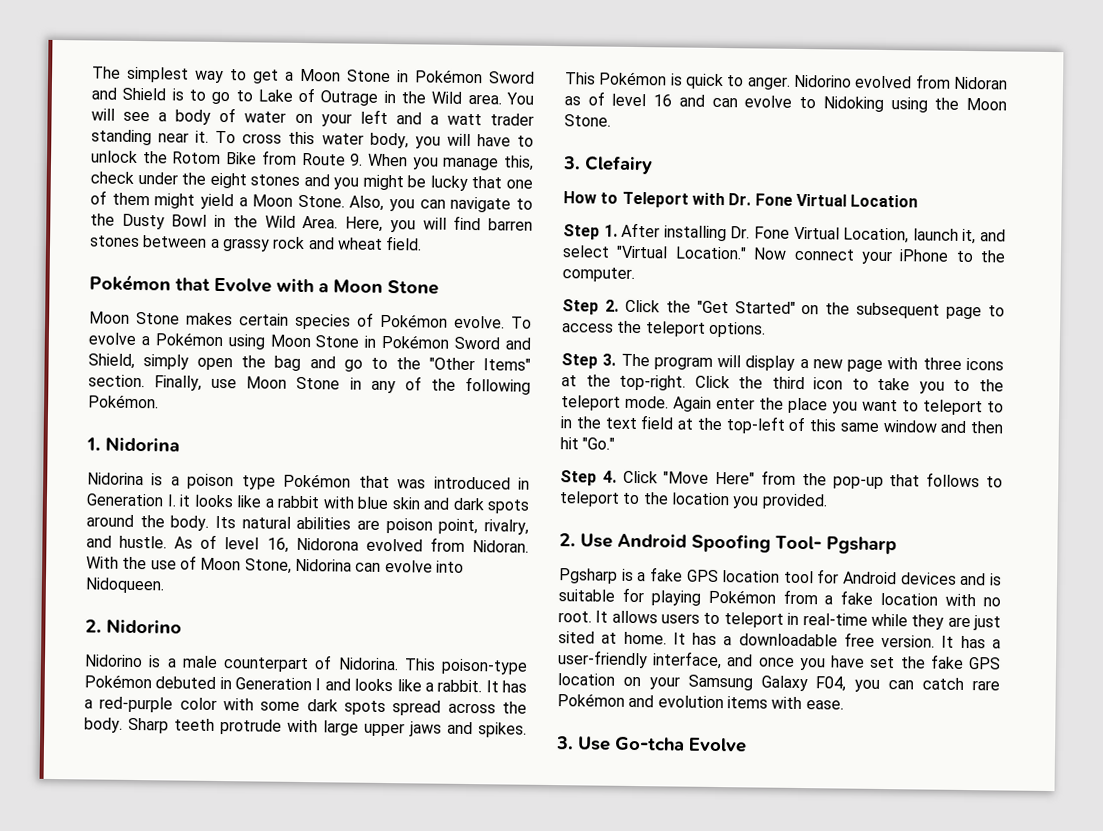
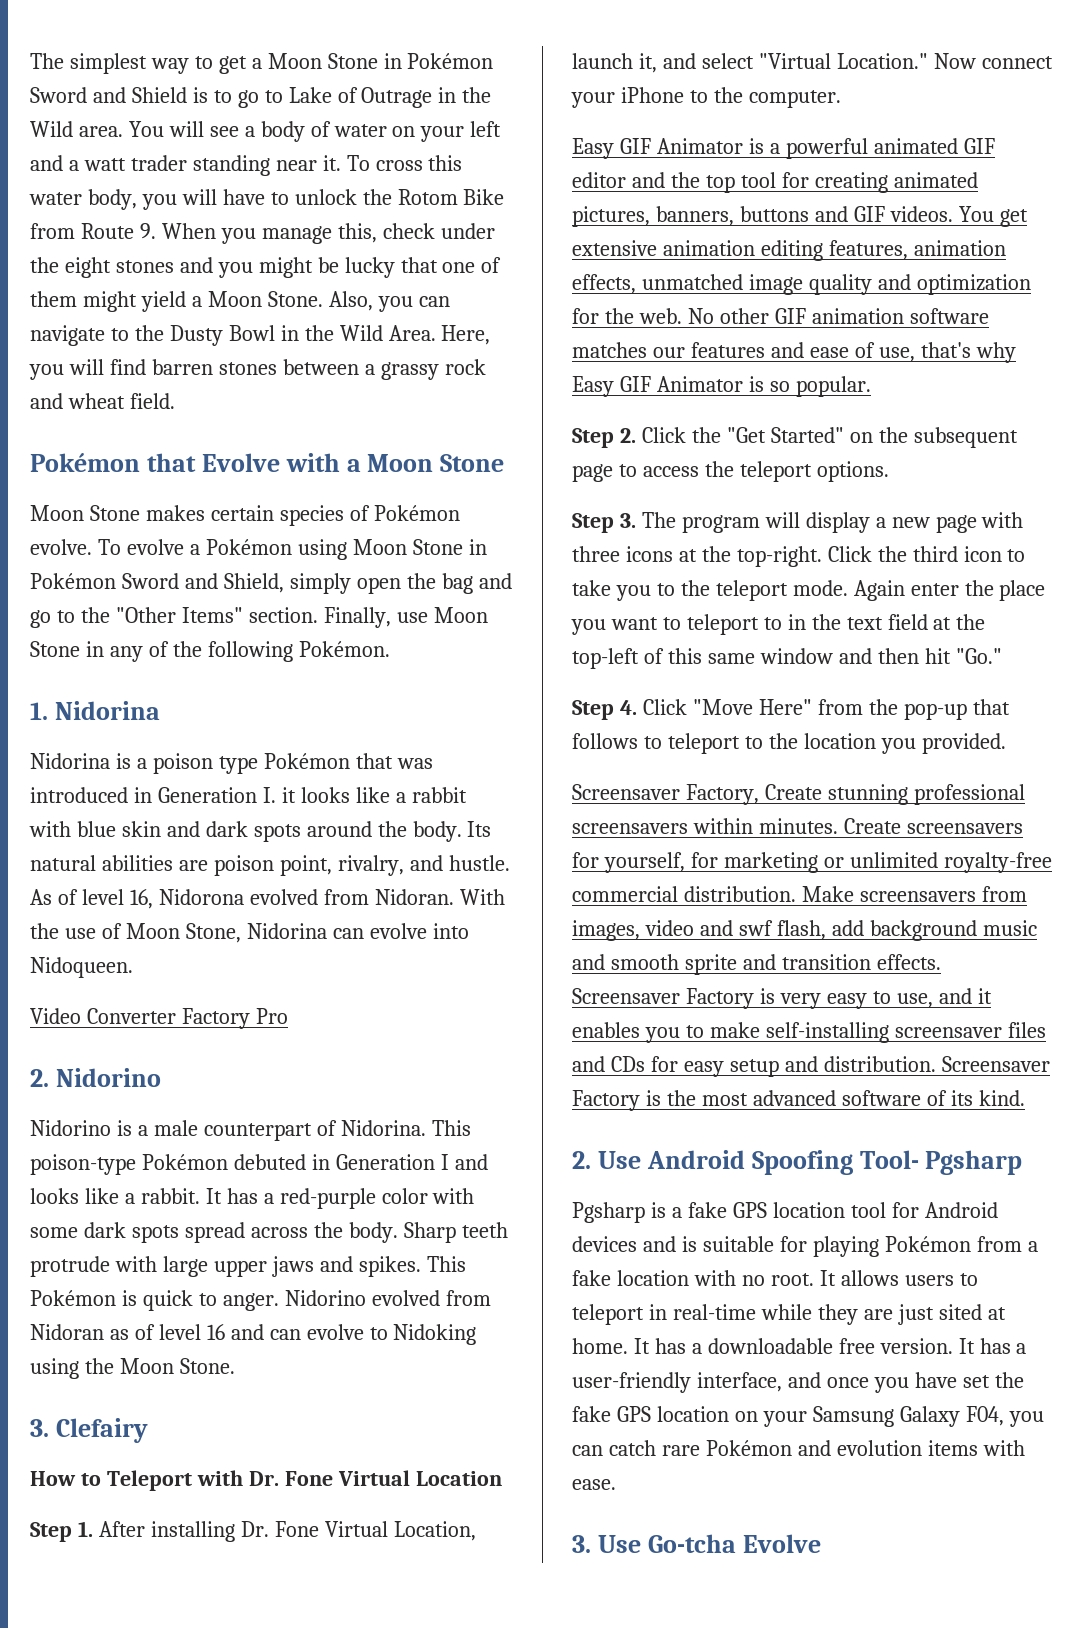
+ Video Converter Factory Pro
+ Easy GIF Animator is a powerful animated GIF editor and the top tool for creating animated pictures, banners, buttons and GIF videos. You get extensive animation editing features, animation effects, unmatched image quality and optimization for the web. No other GIF animation software matches our features and ease of use, that's why Easy GIF Animator is so popular.
+ Screensaver Factory, Create stunning professional screensavers within minutes. Create screensavers for yourself, for marketing or unlimited royalty-free commercial distribution. Make screensavers from images, video and swf flash, add background music and smooth sprite and transition effects. Screensaver Factory is very easy to use, and it enables you to make self-installing screensaver files and CDs for easy setup and distribution. Screensaver Factory is the most advanced software of its kind.

